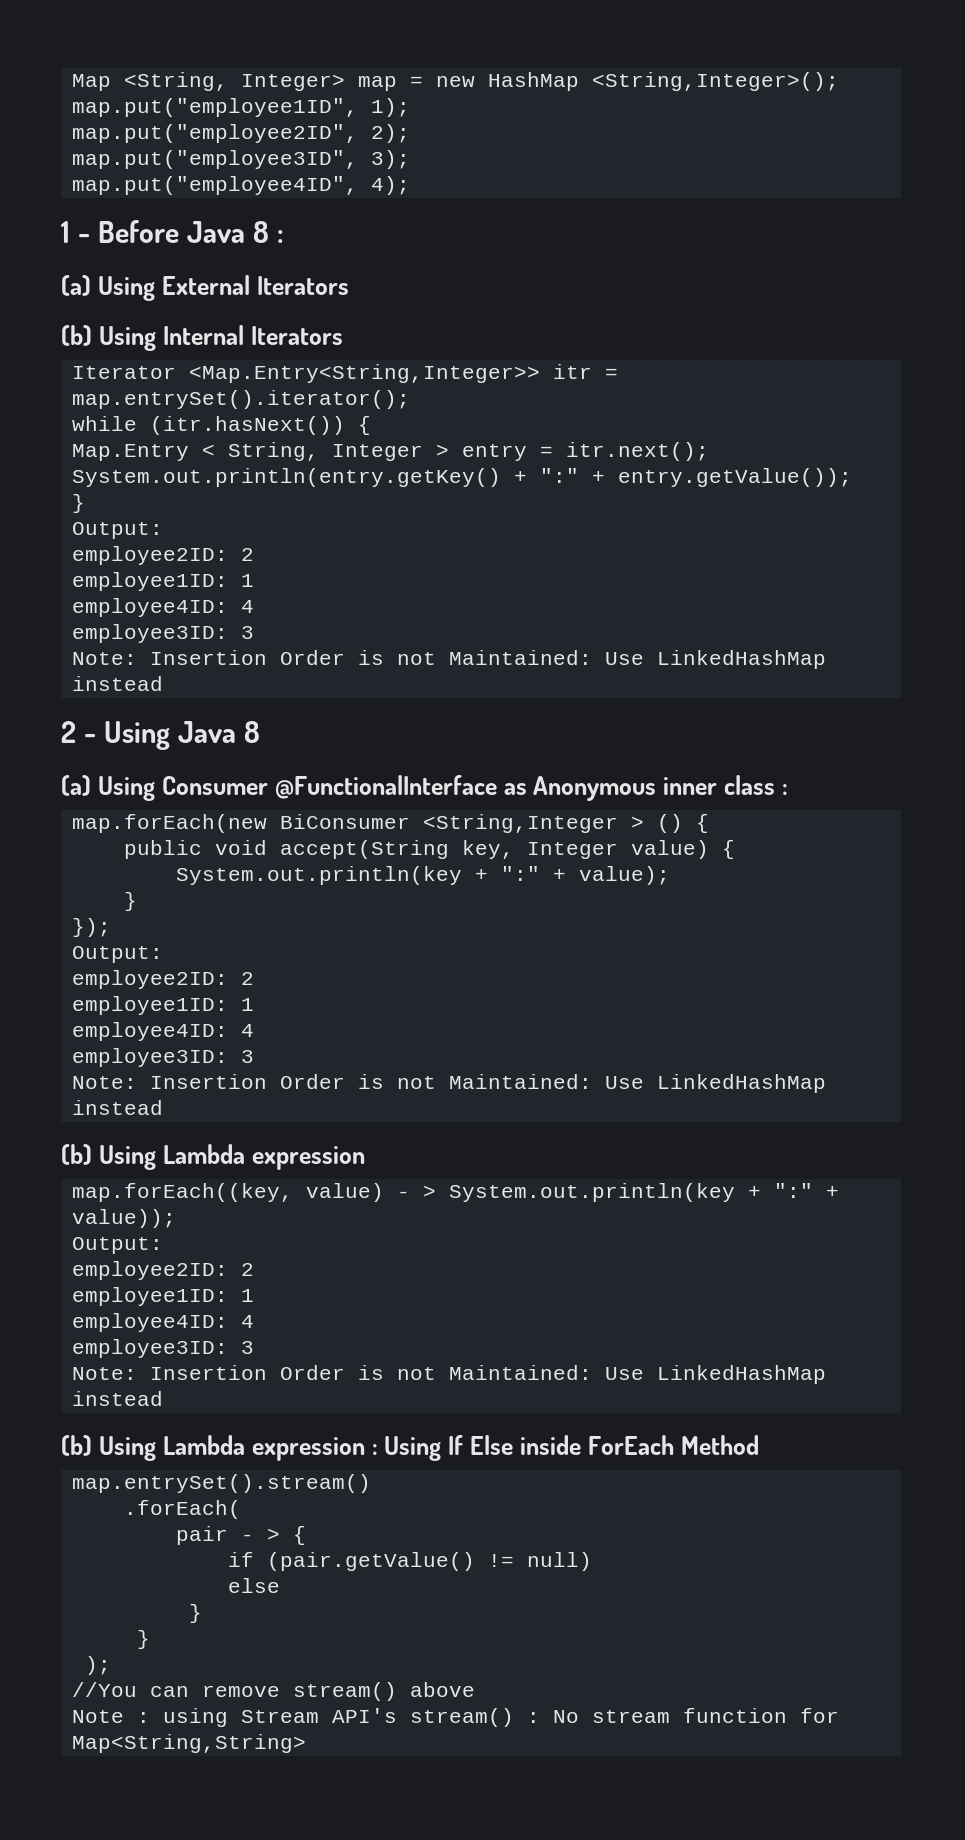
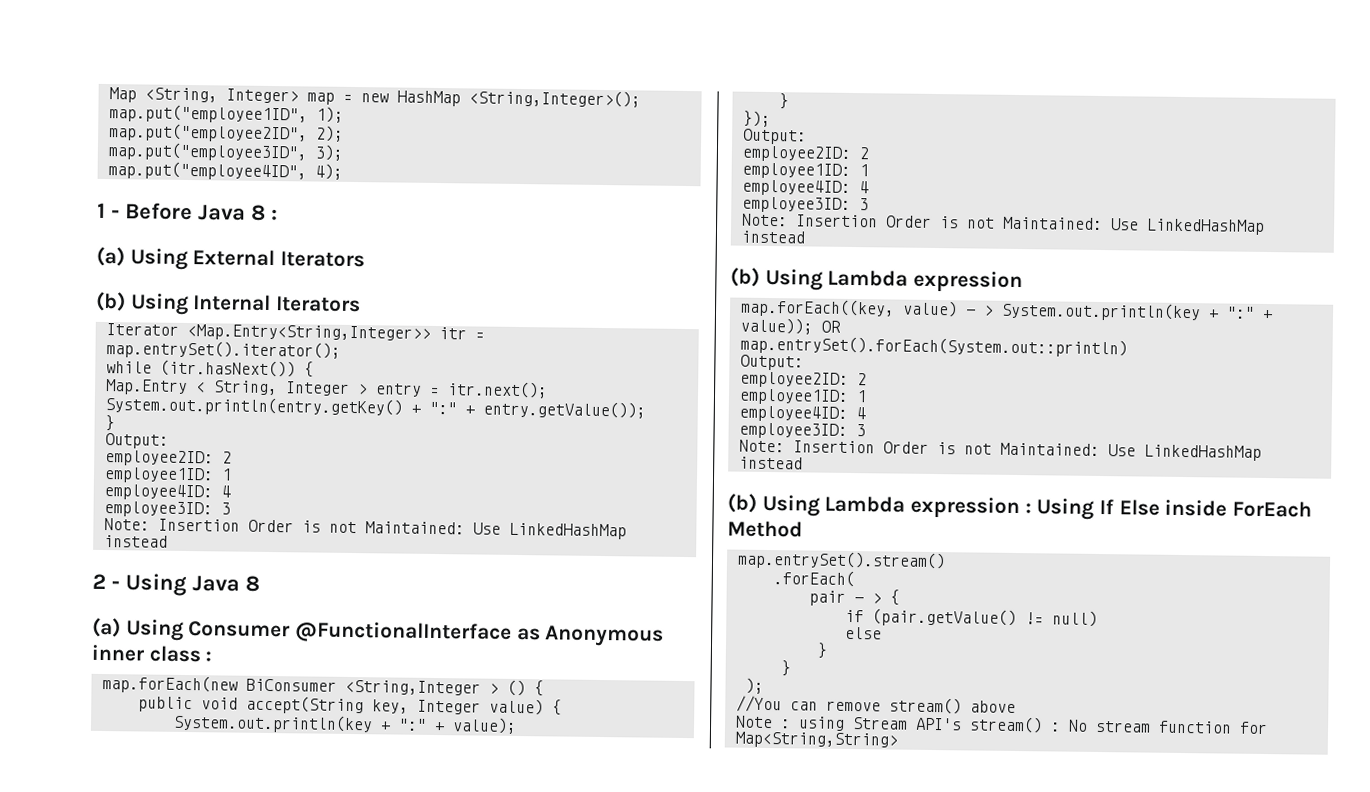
- map.forEach((key, value) - > System.out.println(key + ":" + value));
+ map.forEach((key, value) - > System.out.println(key + ":" + value)); OR
+ map.entrySet().forEach(System.out::println)

